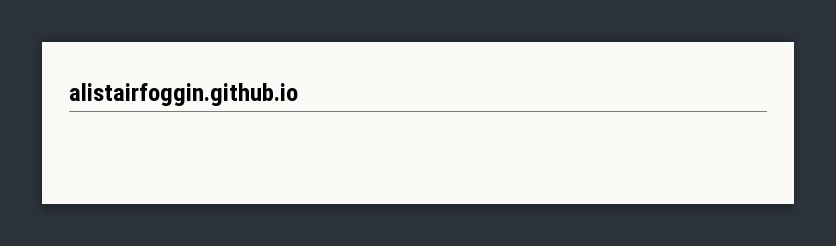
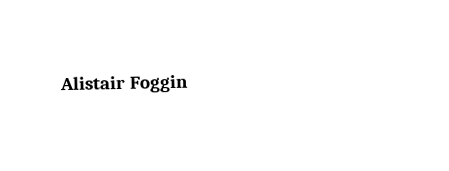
- alistairfoggin.github.io
+ Alistair Foggin

